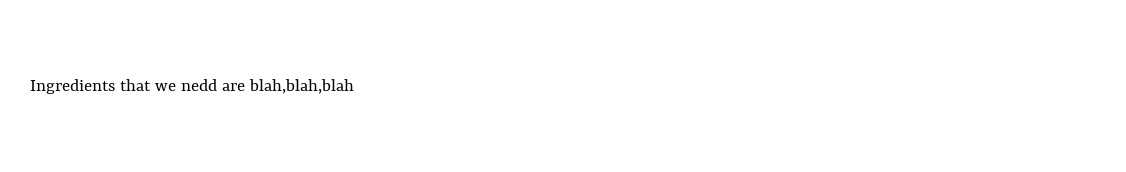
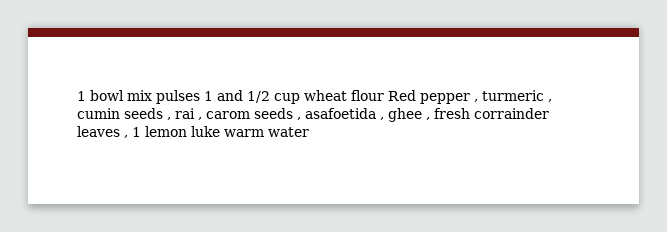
- Ingredients that we nedd are blah,blah,blah
+ 1 bowl mix pulses 1 and 1/2 cup wheat flour Red pepper , turmeric , cumin seeds , rai , carom seeds , asafoetida , ghee , fresh corrainder leaves , 1 lemon luke warm water

